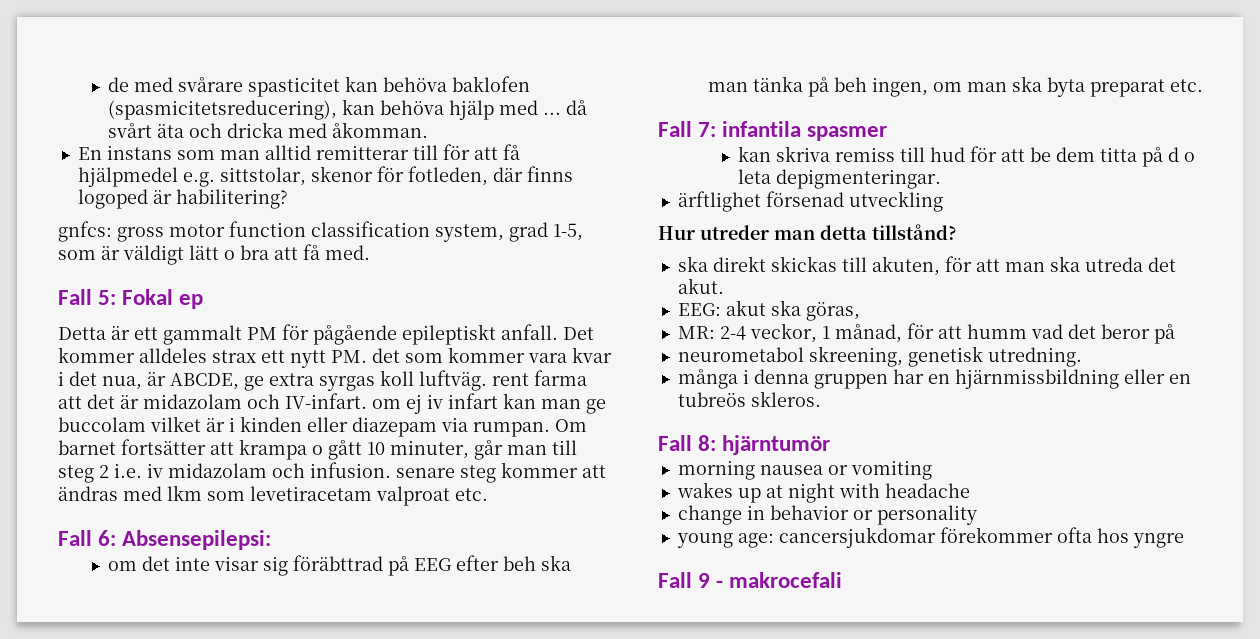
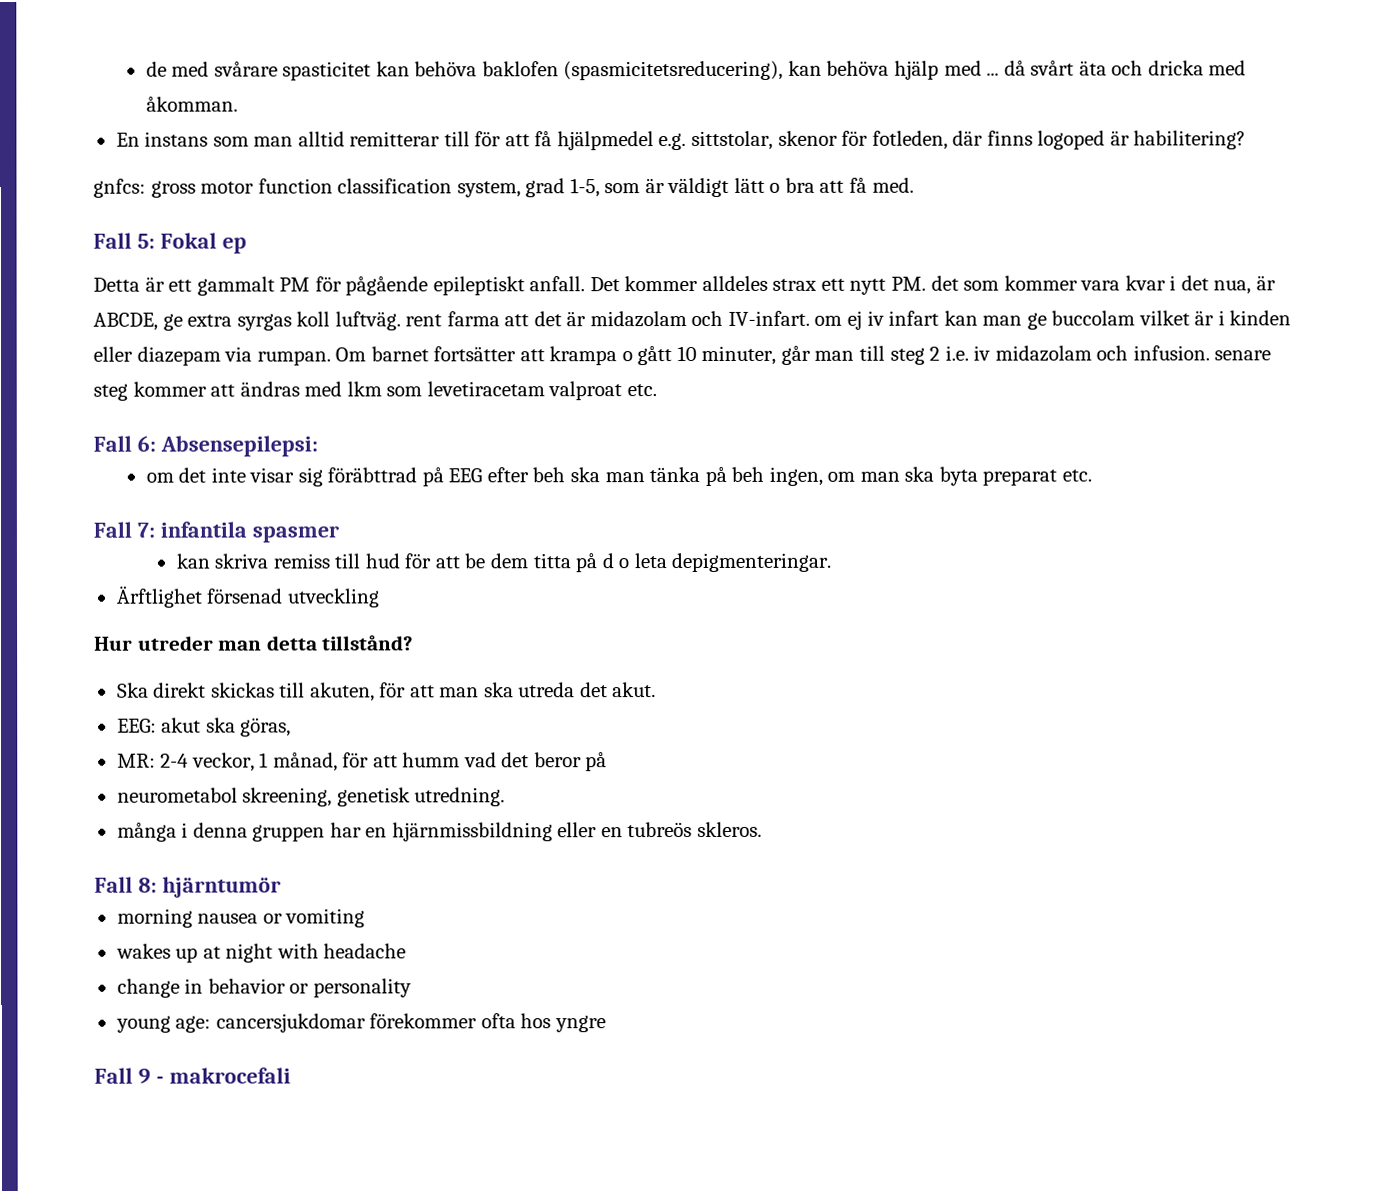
- ärftlighet försenad utveckling
+ Ärftlighet försenad utveckling
- ska direkt skickas till akuten, för att man ska utreda det akut.
+ Ska direkt skickas till akuten, för att man ska utreda det akut.

